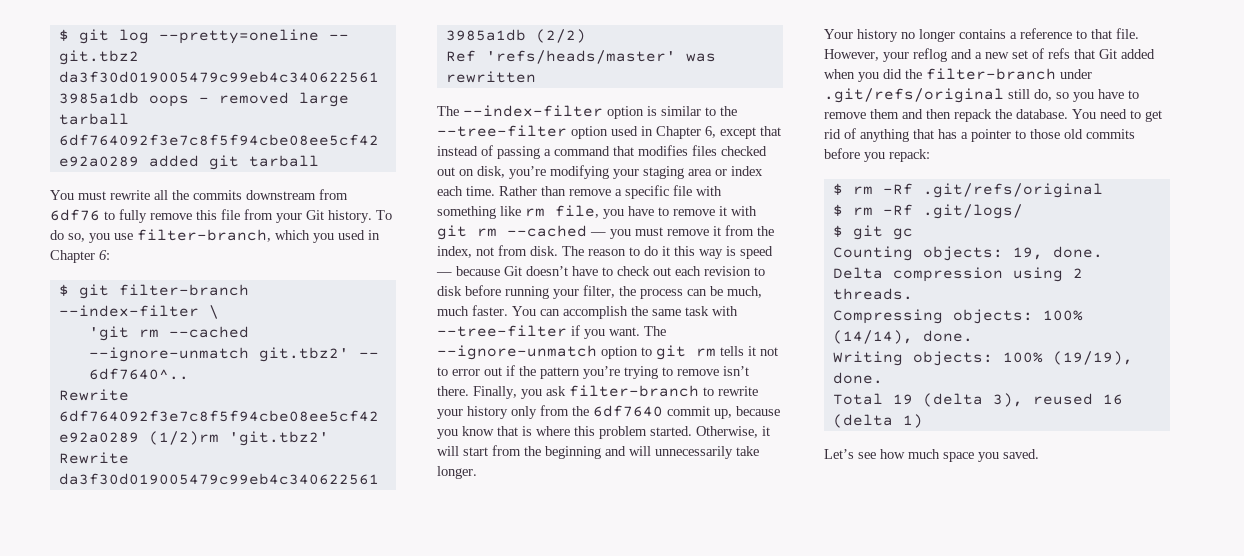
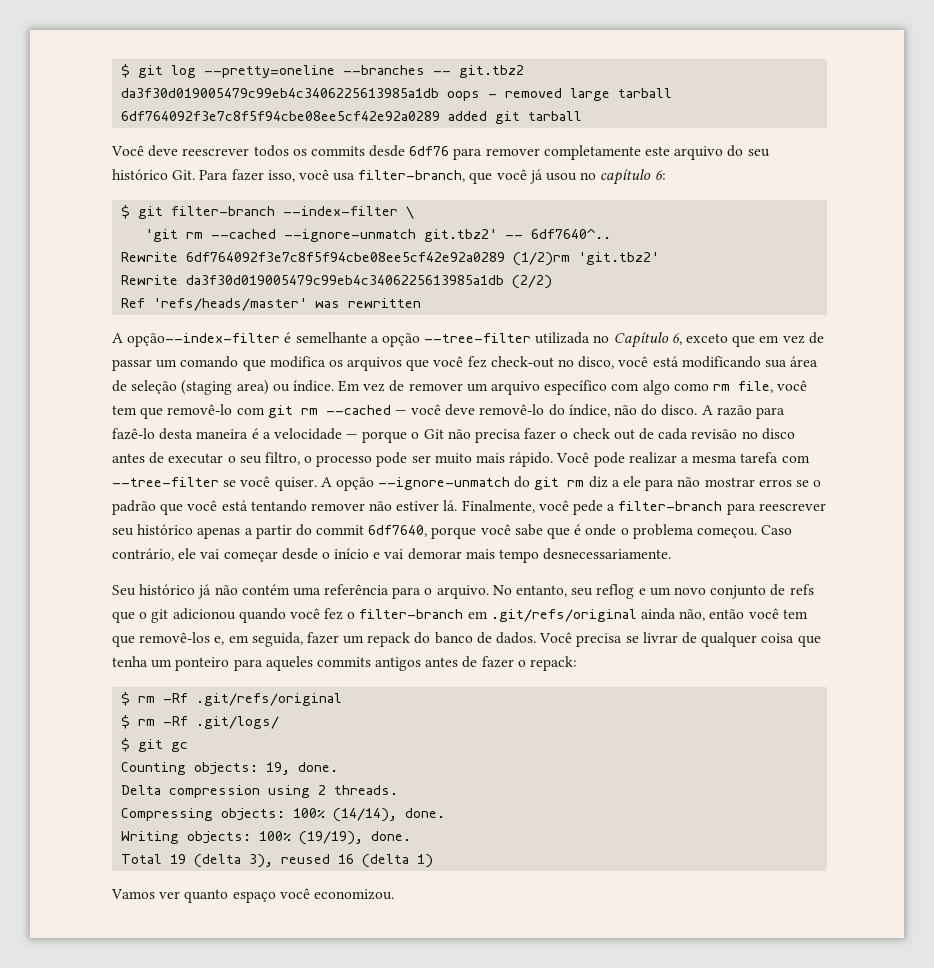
- $ git log --pretty=oneline -- git.tbz2
+ $ git log --pretty=oneline --branches -- git.tbz2
- You must rewrite all the commits downstream from 6df76 to fully remove this file from your Git history. To do so, you use filter-branch, which you used in Chapter 6:
+ Você deve reescrever todos os commits desde 6df76 para remover completamente este arquivo do seu histórico Git. Para fazer isso, você usa filter-branch, que você já usou no capítulo 6:
- The --index-filter option is similar to the --tree-filter option used in Chapter 6, except that instead of passing a command that modifies files checked out on disk, you’re modifying your staging area or index each time. Rather than remove a specific file with something like rm file, you have to remove it with git rm --cached — you must remove it from the index, not from disk. The reason to do it this way is speed — because Git doesn’t have to check out each revision to disk before running your filter, the process can be much, much faster. You can accomplish the same task with --tree-filter if you want. The --ignore-unmatch option to git rm tells it not to error out if the pattern you’re trying to remove isn’t there. Finally, you ask filter-branch to rewrite your history only from the 6df7640 commit up, because you know that is where this problem started. Otherwise, it will start from the beginning and will unnecessarily take longer.
- Your history no longer contains a reference to that file. However, your reflog and a new set of refs that Git added when you did the filter-branch under .git/refs/original still do, so you have to remove them and then repack the database. You need to get rid of anything that has a pointer to those old commits before you repack:
+ A opção--index-filter é semelhante a opção --tree-filter utilizada no Capítulo 6, exceto que em vez de passar um comando que modifica os arquivos que você fez check-out no disco, você está modificando sua área de seleção (staging area) ou índice. Em vez de remover um arquivo específico com algo como rm file, você tem que removê-lo com git rm --cached — você deve removê-lo do índice, não do disco. A razão para fazê-lo desta maneira é a velocidade — porque o Git não precisa fazer o check out de cada revisão no disco antes de executar o seu filtro, o processo pode ser muito mais rápido. Você pode realizar a mesma tarefa com --tree-filter se você quiser. A opção --ignore-unmatch do git rm diz a ele para não mostrar erros se o padrão que você está tentando remover não estiver lá. Finalmente, você pede a filter-branch para reescrever seu histórico apenas a partir do commit 6df7640, porque você sabe que é onde o problema começou. Caso contrário, ele vai começar desde o início e vai demorar mais tempo desnecessariamente.
+ Seu histórico já não contém uma referência para o arquivo. No entanto, seu reflog e um novo conjunto de refs que o git adicionou quando você fez o filter-branch em .git/refs/original ainda não, então você tem que removê-los e, em seguida, fazer um repack do banco de dados. Você precisa se livrar de qualquer coisa que tenha um ponteiro para aqueles commits antigos antes de fazer o repack:
- Let’s see how much space you saved.
+ Vamos ver quanto espaço você economizou.

